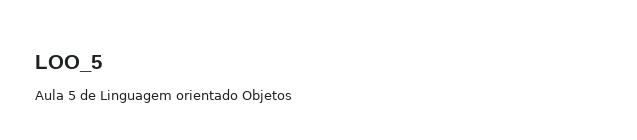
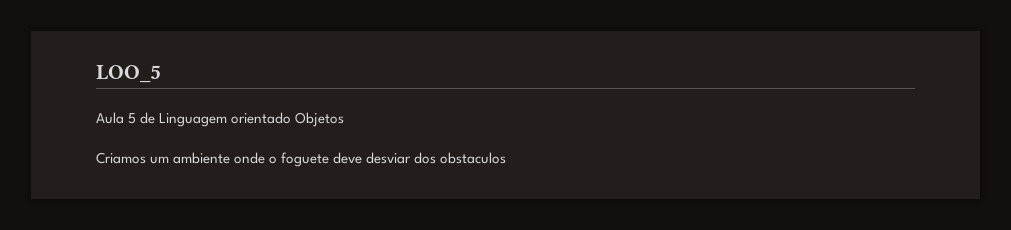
+ Criamos um ambiente onde o foguete deve desviar dos obstaculos

